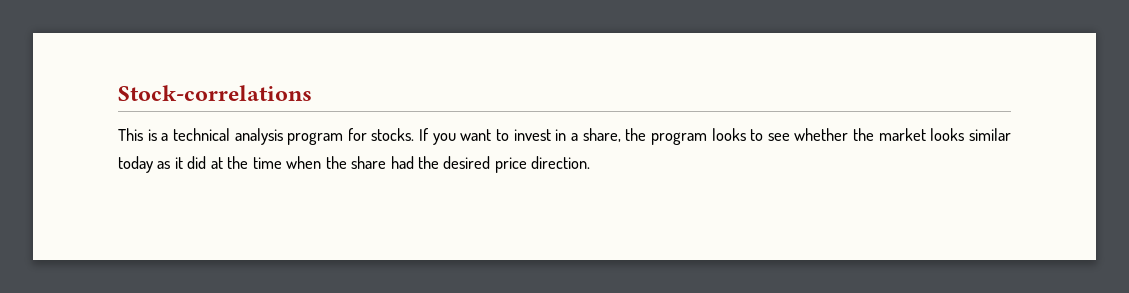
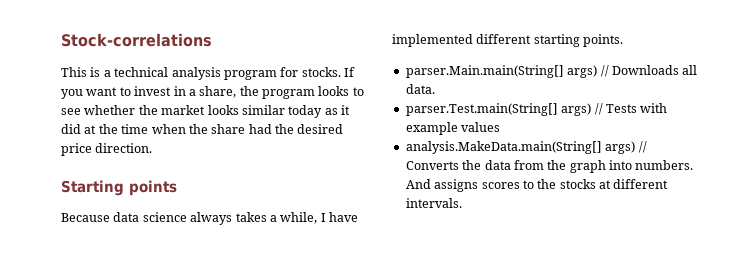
+ Starting points
+ Because data science always takes a while, I have implemented different starting points.
+ parser.Main.main(String[] args) // Downloads all data.
+ parser.Test.main(String[] args) // Tests with example values
+ analysis.MakeData.main(String[] args) // Converts the data from the graph into numbers. And assigns scores to the stocks at different intervals.

